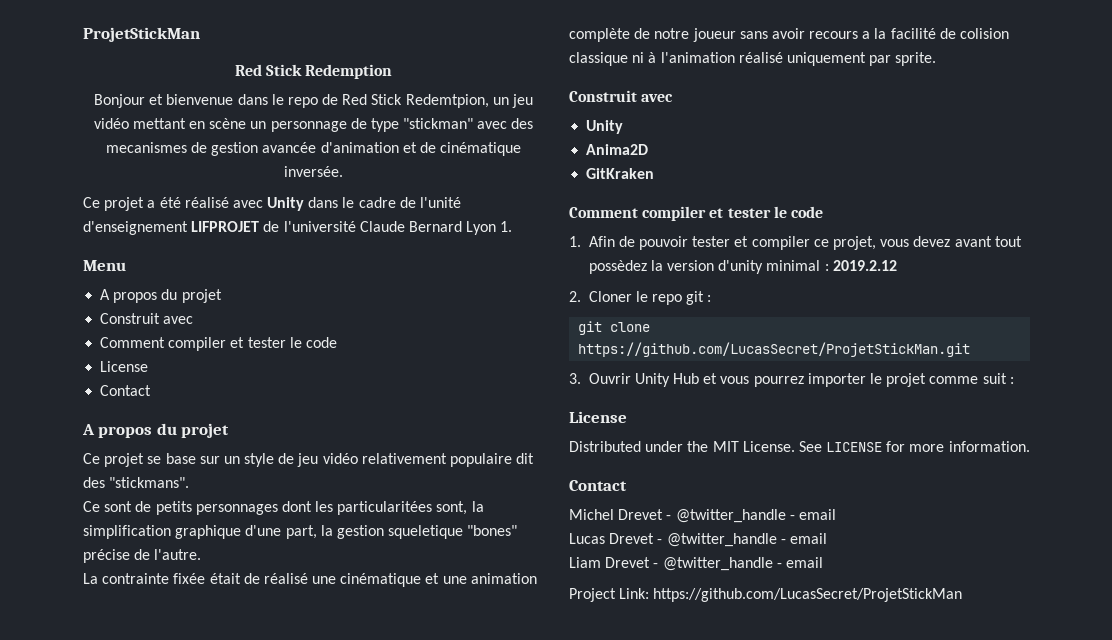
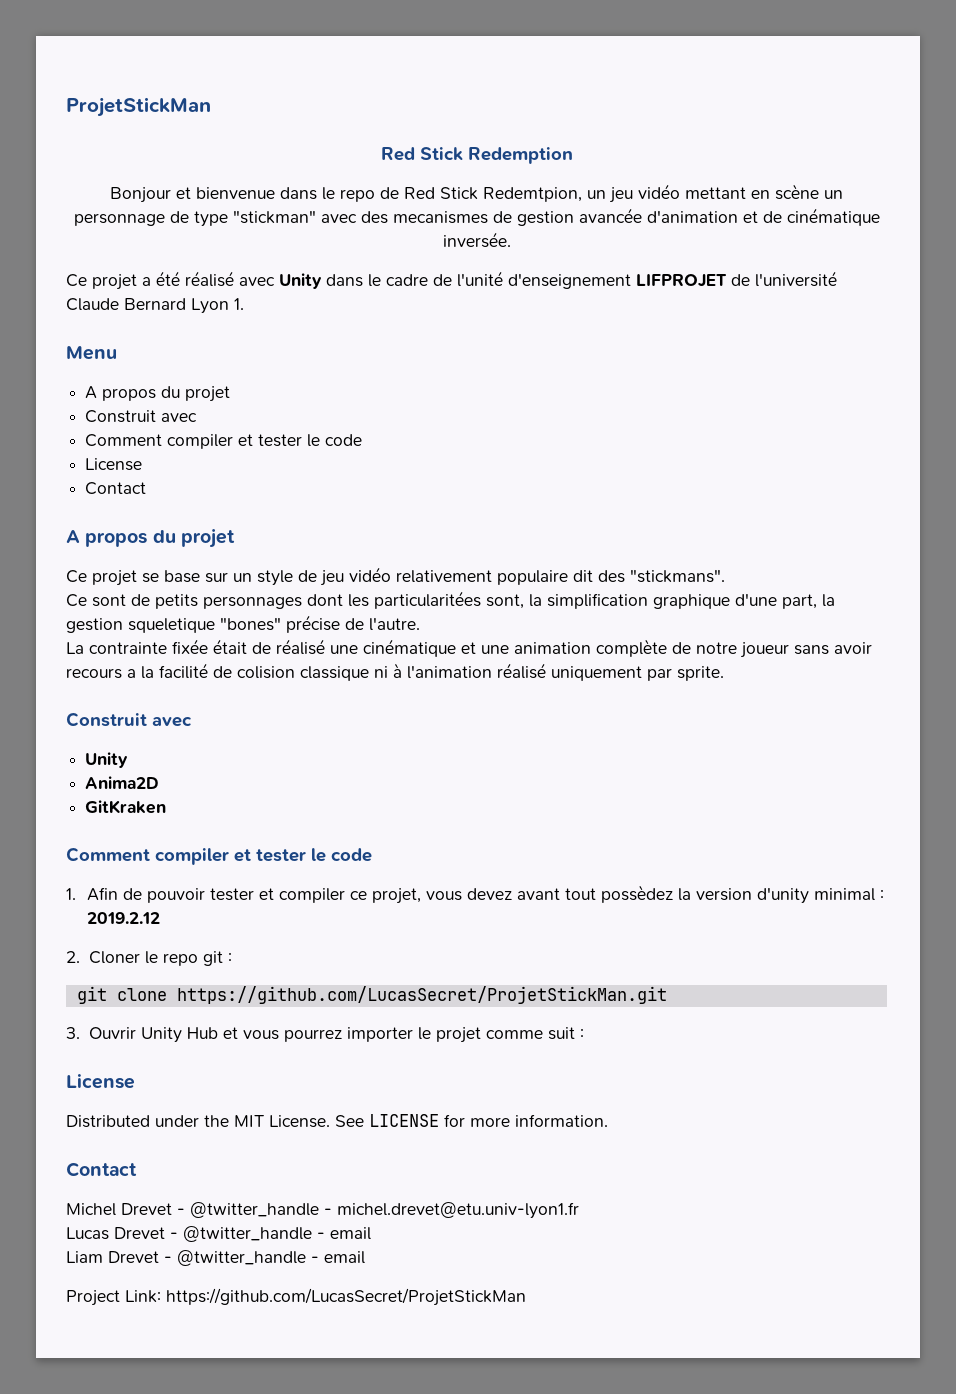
- Michel Drevet - @twitter_handle - email
+ Michel Drevet - @twitter_handle - michel.drevet@etu.univ-lyon1.fr

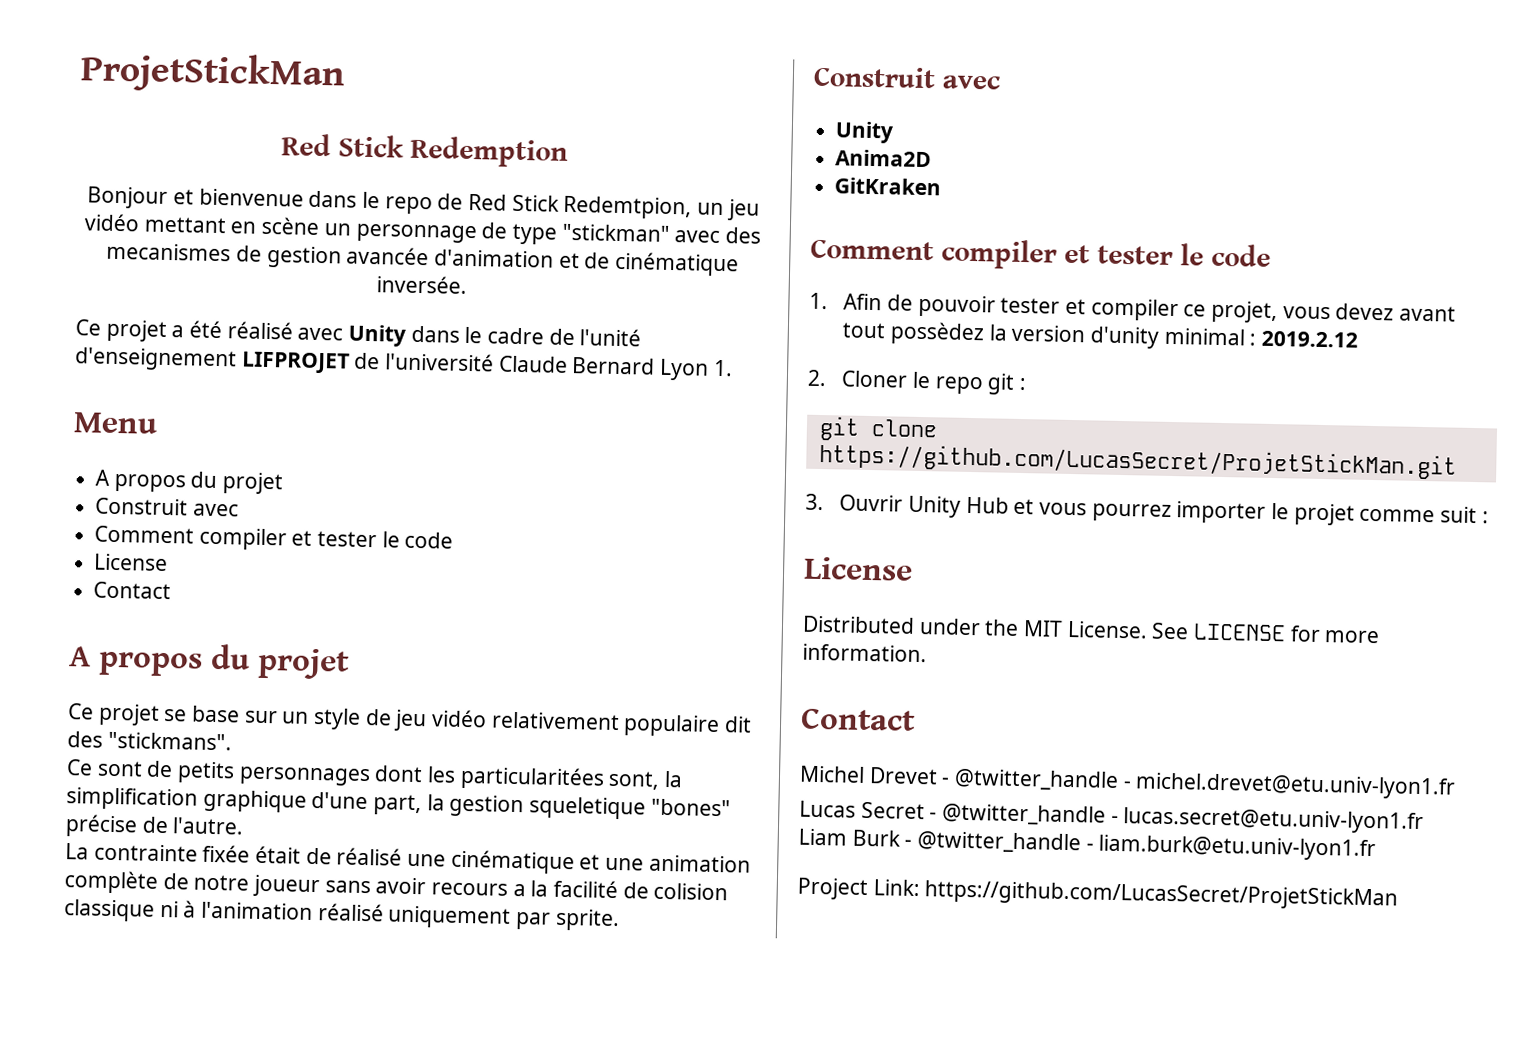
- Lucas Drevet - @twitter_handle - email
+ Lucas Secret - @twitter_handle - lucas.secret@etu.univ-lyon1.fr
- Liam Drevet - @twitter_handle - email
+ Liam Burk - @twitter_handle - liam.burk@etu.univ-lyon1.fr

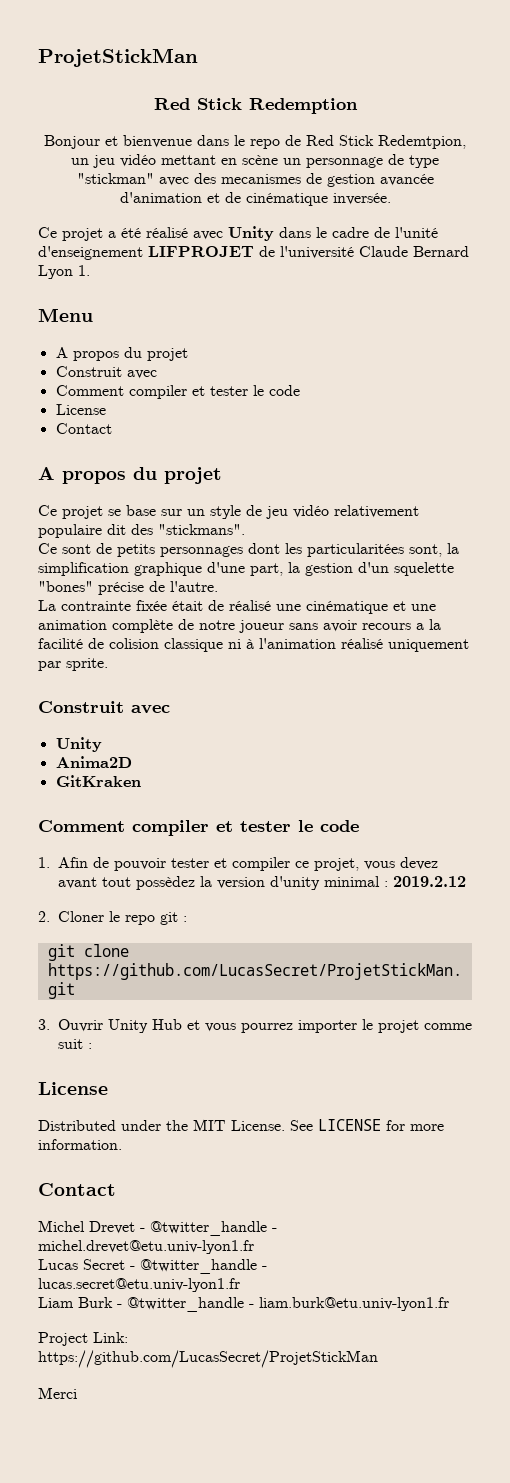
- Ce sont de petits personnages dont les particularitées sont, la simplification graphique d'une part, la gestion squeletique "bones" précise de l'autre.
+ Ce sont de petits personnages dont les particularitées sont, la simplification graphique d'une part, la gestion d'un squelette "bones" précise de l'autre.
+ Merci

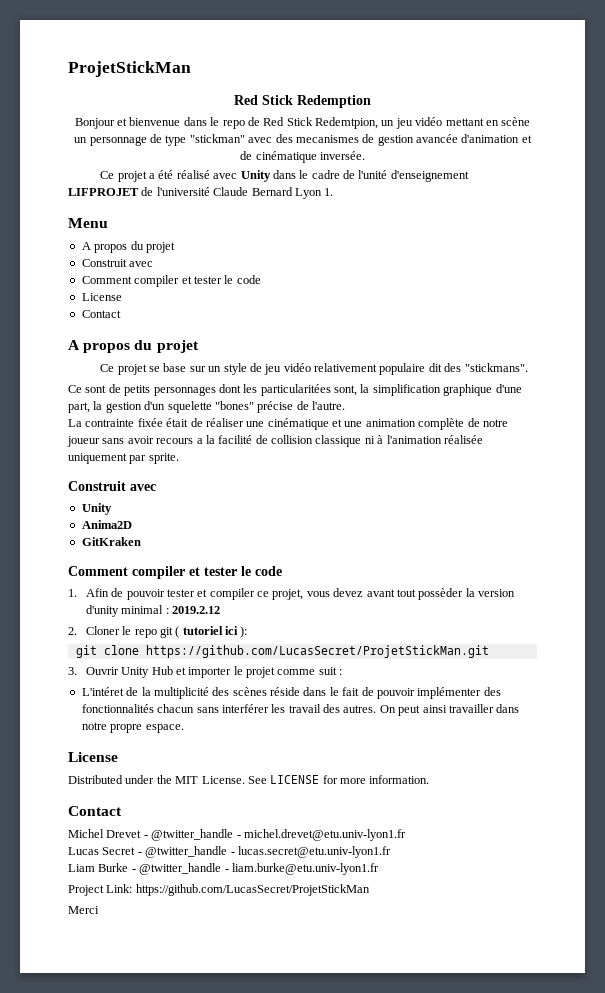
- La contrainte fixée était de réalisé une cinématique et une animation complète de notre joueur sans avoir recours a la facilité de colision classique ni à l'animation réalisé uniquement par sprite.
+ La contrainte fixée était de réaliser une cinématique et une animation complète de notre joueur sans avoir recours a la facilité de collision classique ni à l'animation réalisée uniquement par sprite.
- 1. Afin de pouvoir tester et compiler ce projet, vous devez avant tout possèdez la version d'unity minimal : 2019.2.12
+ 1. Afin de pouvoir tester et compiler ce projet, vous devez avant tout possèder la version d'unity minimal : 2019.2.12
- 2. Cloner le repo git :
+ 2. Cloner le repo git ( tutoriel ici ):
- 3. Ouvrir Unity Hub et vous pourrez importer le projet comme suit :
+ 3. Ouvrir Unity Hub et importer le projet comme suit :
+ L'intéret de la multiplicité des scènes réside dans le fait de pouvoir implémenter des fonctionnalités chacun sans interférer les travail des autres. On peut ainsi travailler dans notre propre espace.
- Liam Burk - @twitter_handle - liam.burk@etu.univ-lyon1.fr
+ Liam Burke - @twitter_handle - liam.burke@etu.univ-lyon1.fr

